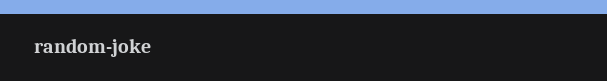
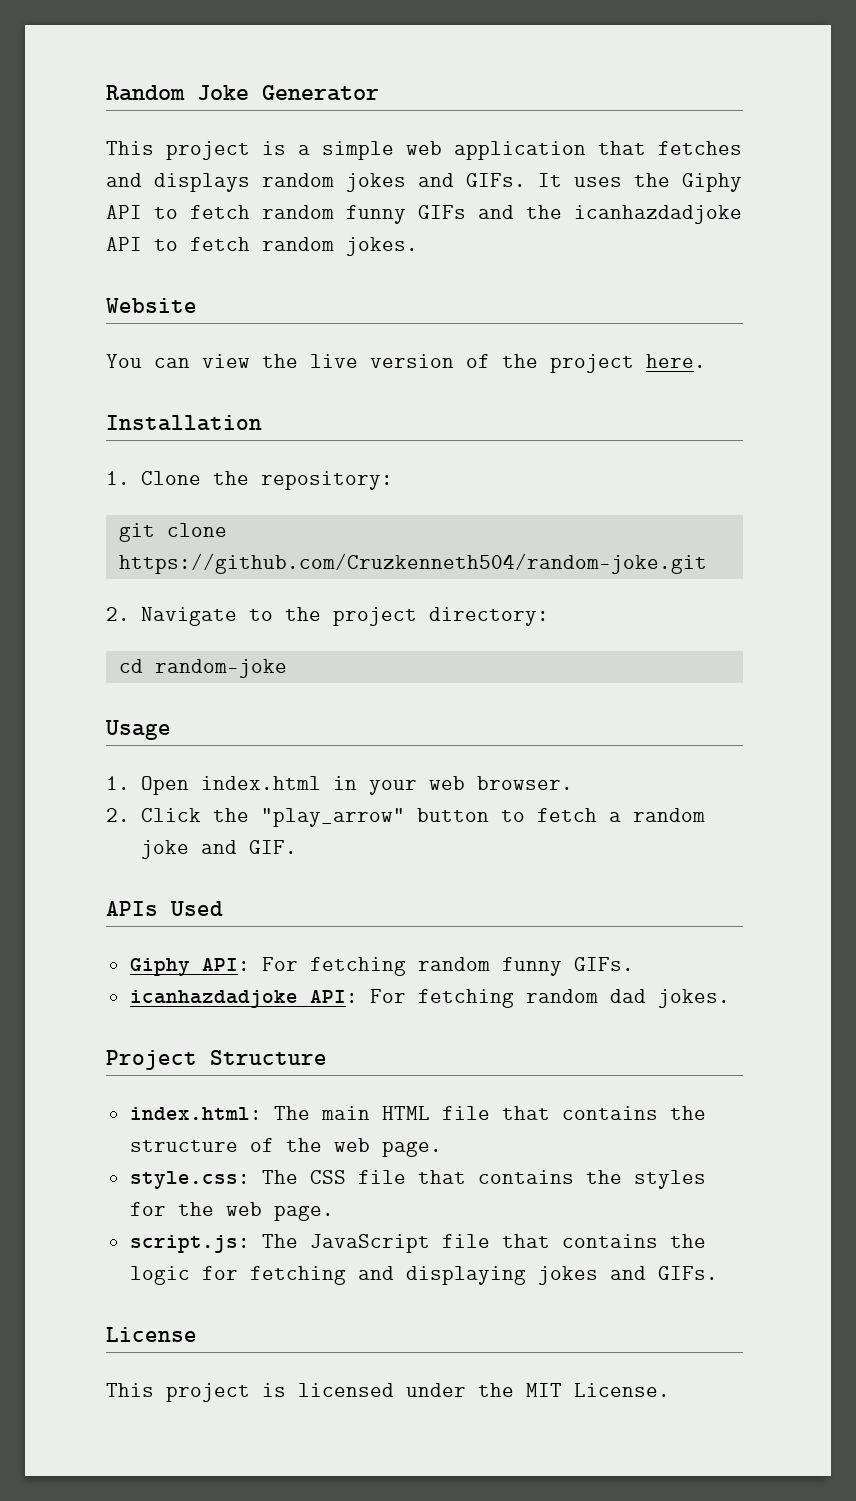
- random-joke
+ Random Joke Generator
+ This project is a simple web application that fetches and displays random jokes and GIFs. It uses the Giphy API to fetch random funny GIFs and the icanhazdadjoke API to fetch random jokes.
+ Website
+ You can view the live version of the project here.
+ Installation
+ 1. Clone the repository:
+ git clone https://github.com/Cruzkenneth504/random-joke.git
+ 2. Navigate to the project directory:
+ cd random-joke
+ Usage
+ 1. Open index.html in your web browser.
+ 2. Click the "play_arrow" button to fetch a random joke and GIF.
+ APIs Used
+ Giphy API: For fetching random funny GIFs.
+ icanhazdadjoke API: For fetching random dad jokes.
+ Project Structure
+ index.html: The main HTML file that contains the structure of the web page.
+ style.css: The CSS file that contains the styles for the web page.
+ script.js: The JavaScript file that contains the logic for fetching and displaying jokes and GIFs.
+ License
+ This project is licensed under the MIT License.

